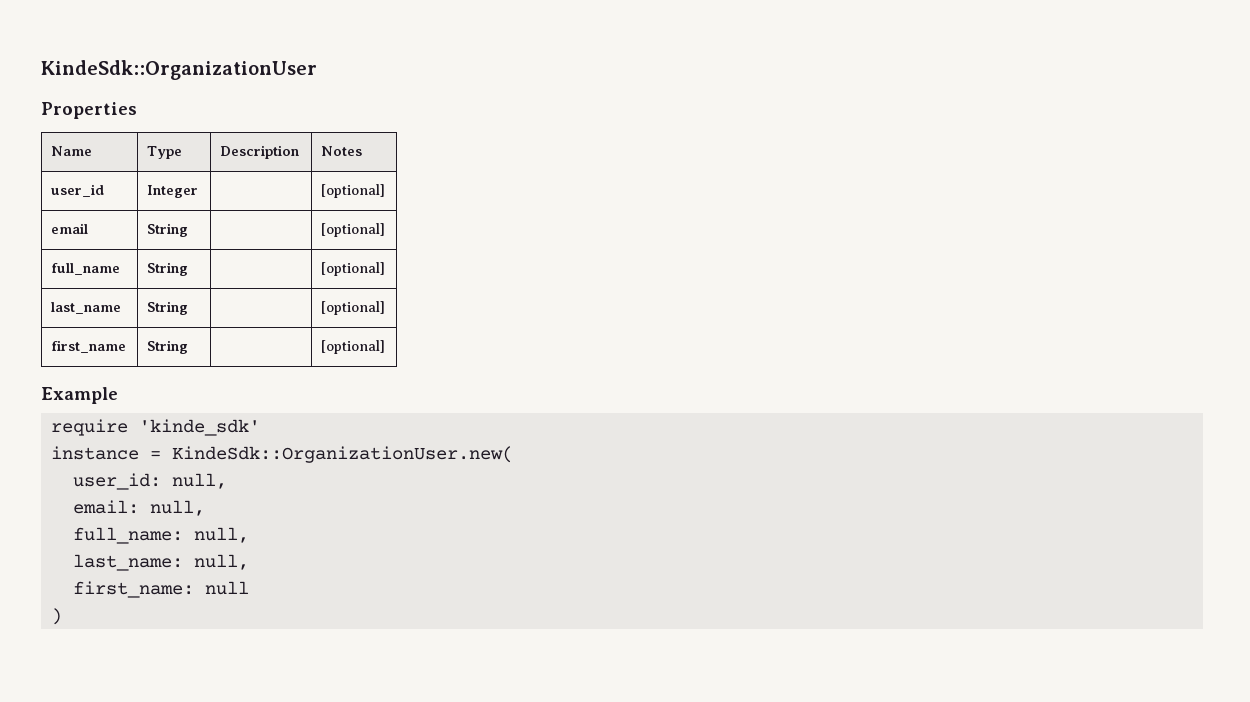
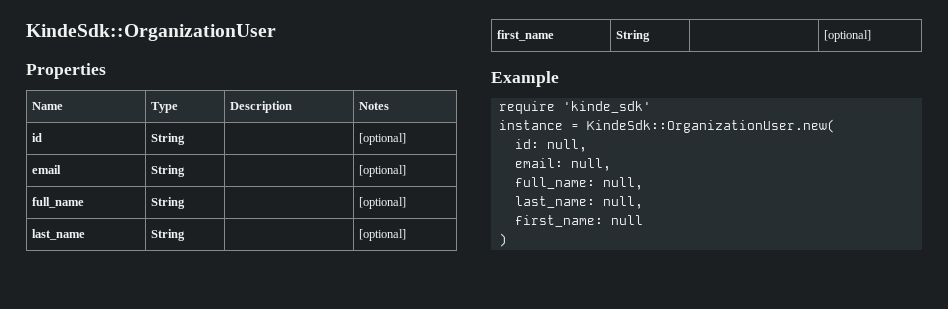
- user_id | Integer | | [optional]
+ id | String | | [optional]
- user_id: null,
+ id: null,

